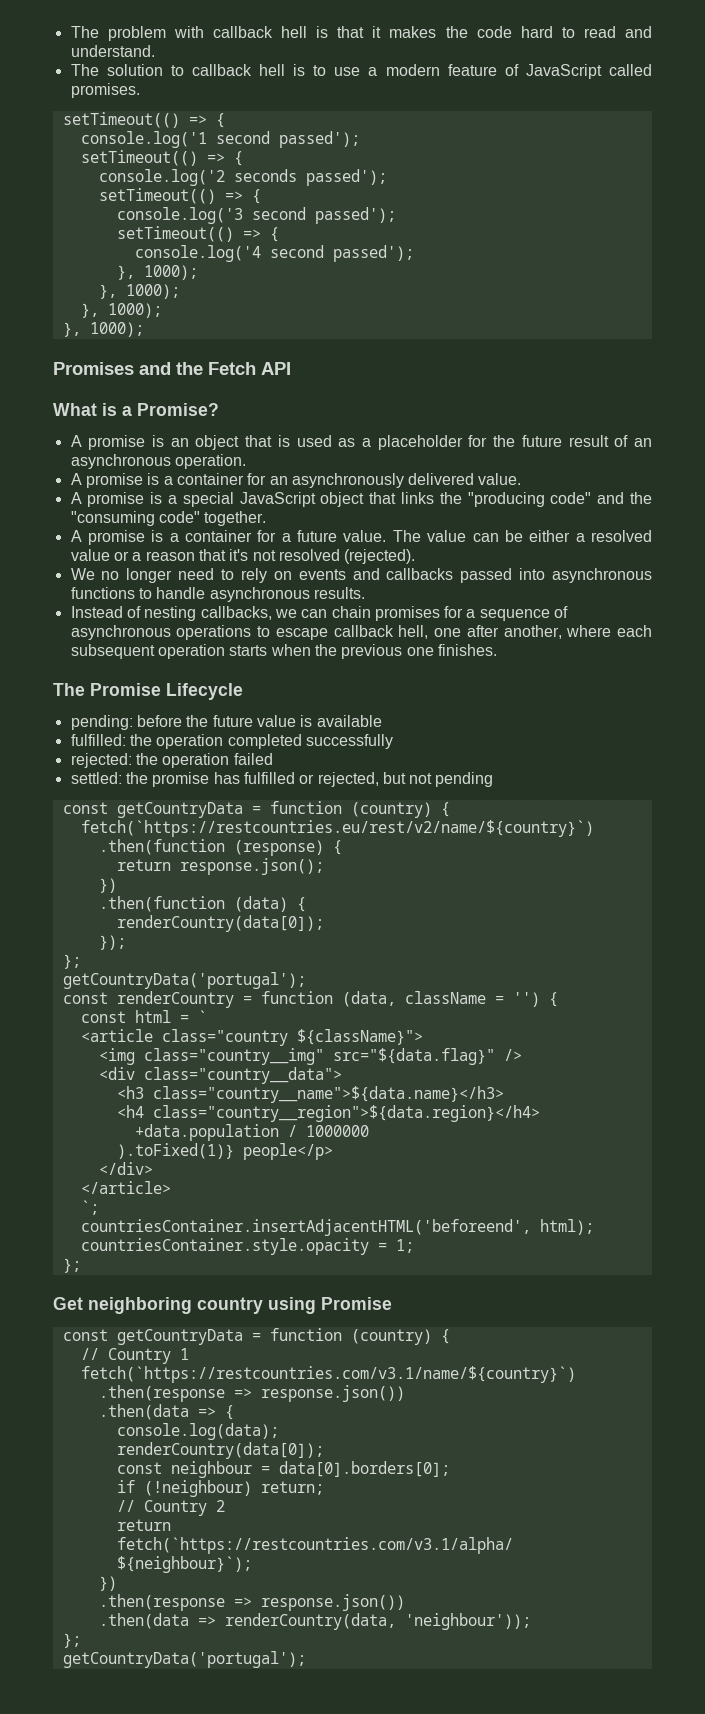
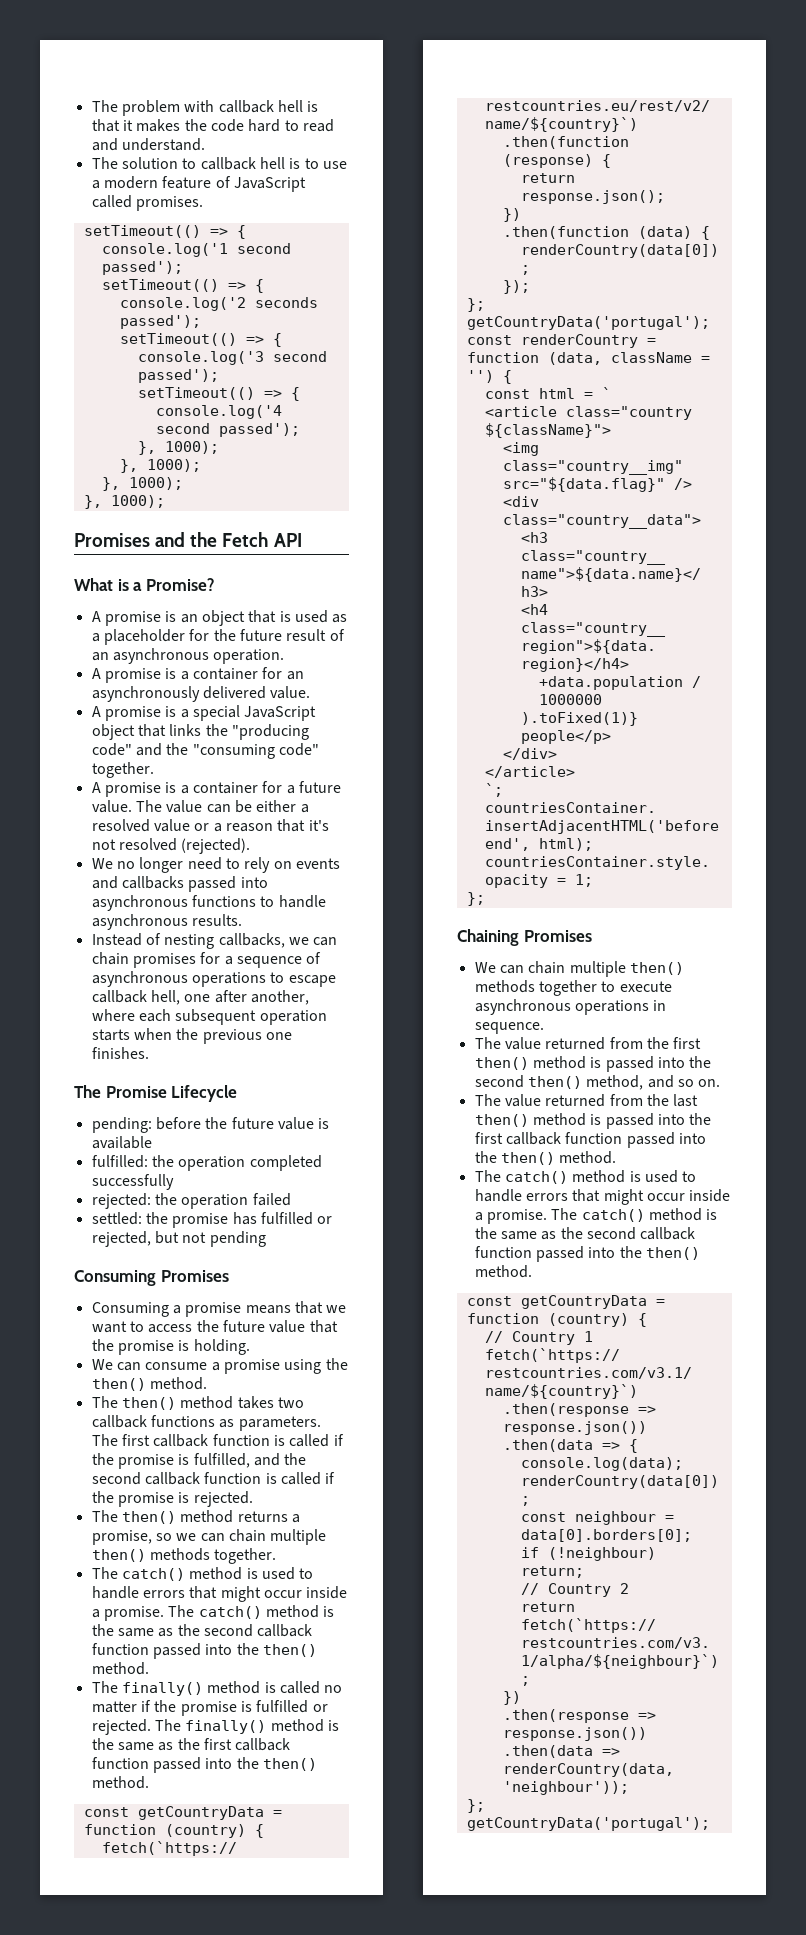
+ Consuming Promises
+ Consuming a promise means that we want to access the future value that the promise is holding.
+ We can consume a promise using the then() method.
+ The then() method takes two callback functions as parameters. The first callback function is called if the promise is fulfilled, and the second callback function is called if the promise is rejected.
+ The then() method returns a promise, so we can chain multiple then() methods together.
+ The catch() method is used to handle errors that might occur inside a promise. The catch() method is the same as the second callback function passed into the then() method.
+ The finally() method is called no matter if the promise is fulfilled or rejected. The finally() method is the same as the first callback function passed into the then() method.
- Get neighboring country using Promise
+ Chaining Promises
+ We can chain multiple then() methods together to execute asynchronous operations in sequence.
+ The value returned from the first then() method is passed into the second then() method, and so on.
+ The value returned from the last then() method is passed into the first callback function passed into the then() method.
+ The catch() method is used to handle errors that might occur inside a promise. The catch() method is the same as the second callback function passed into the then() method.

